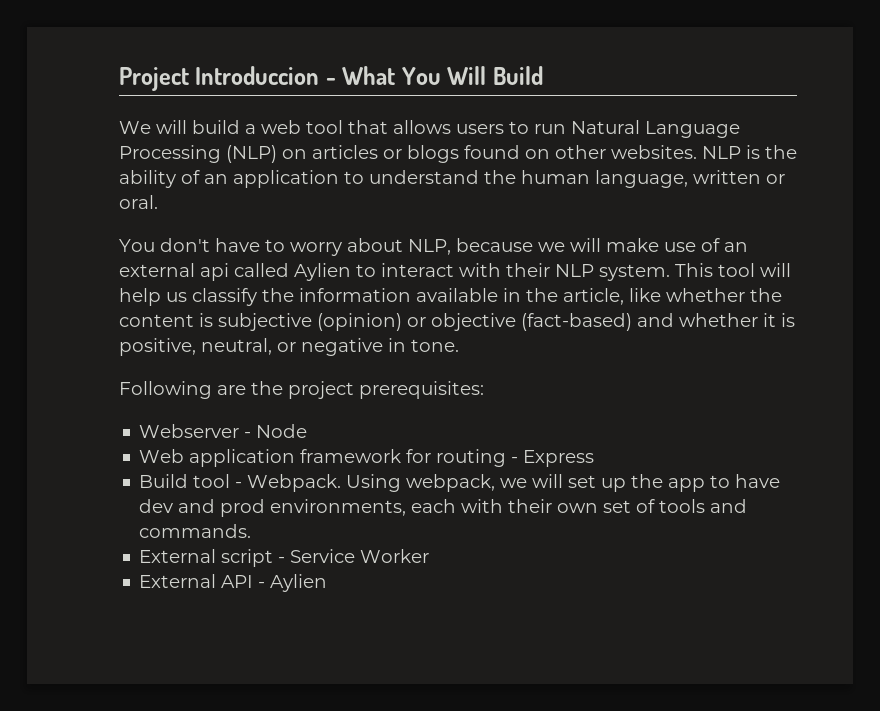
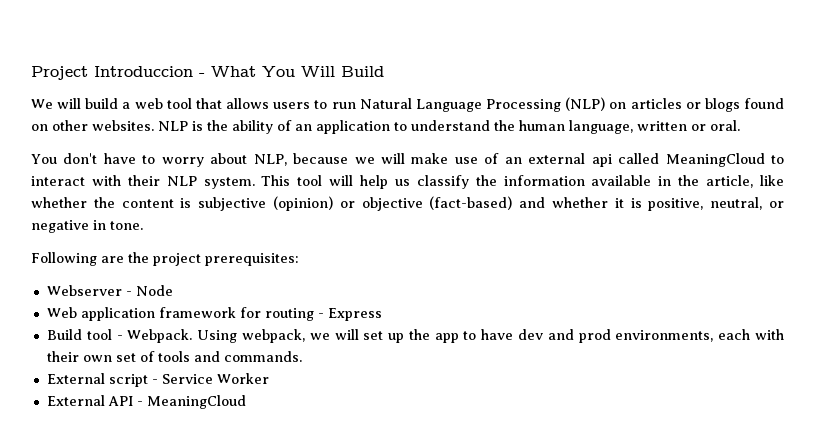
- You don't have to worry about NLP, because we will make use of an external api called Aylien to interact with their NLP system.
+ You don't have to worry about NLP, because we will make use of an external api called MeaningCloud to interact with their NLP system.
- External API - Aylien
+ External API - MeaningCloud

